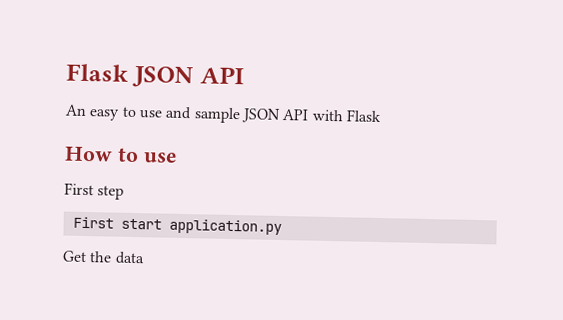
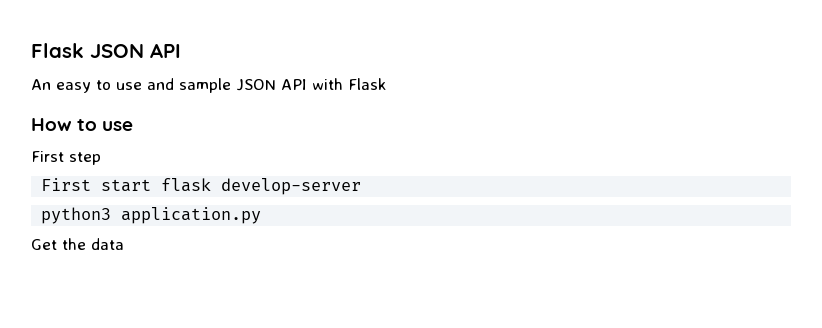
- First start application.py
+ First start flask develop-server
+ python3 application.py

